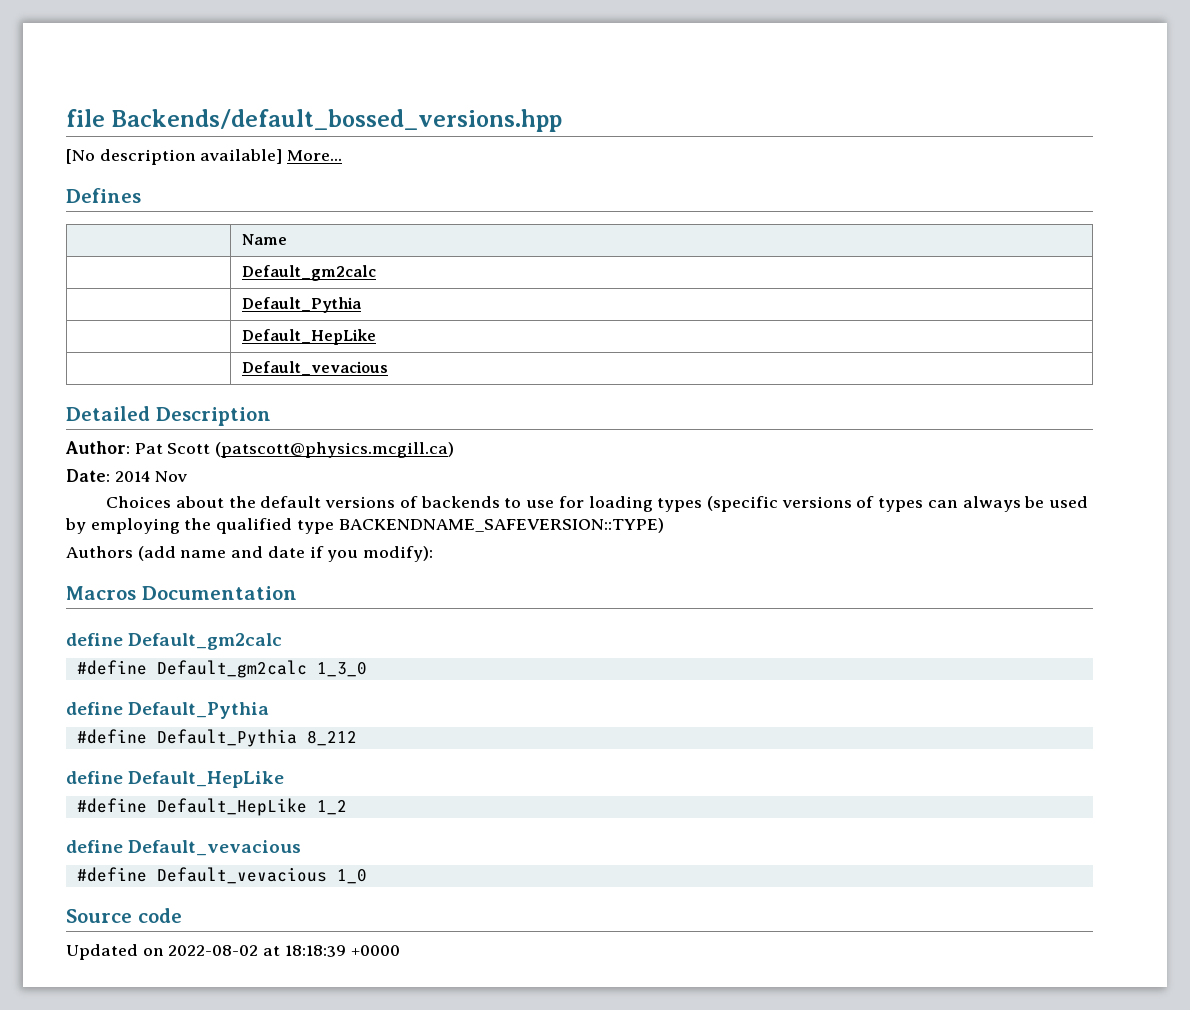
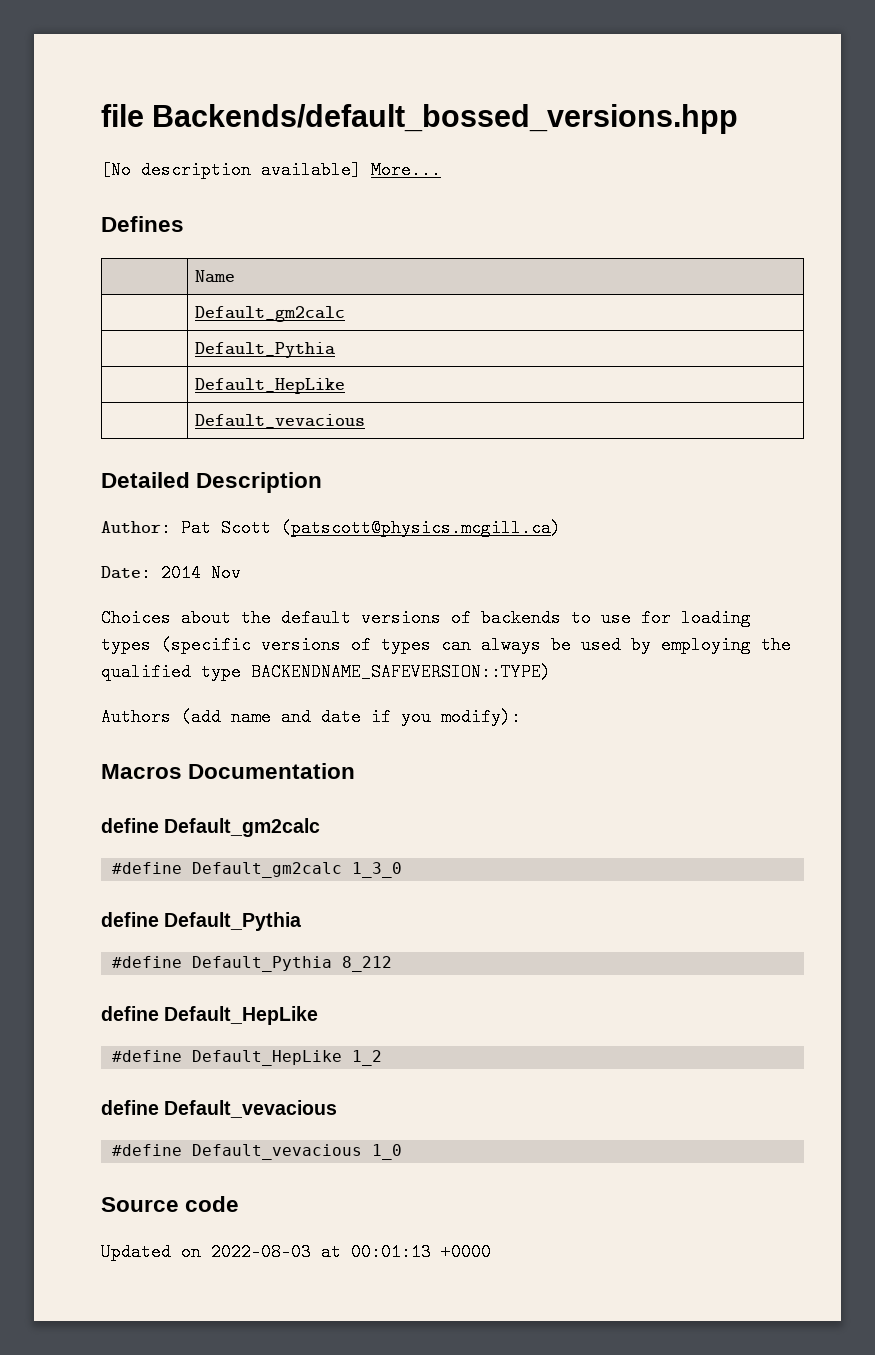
- Updated on 2022-08-02 at 18:18:39 +0000
+ Updated on 2022-08-03 at 00:01:13 +0000

